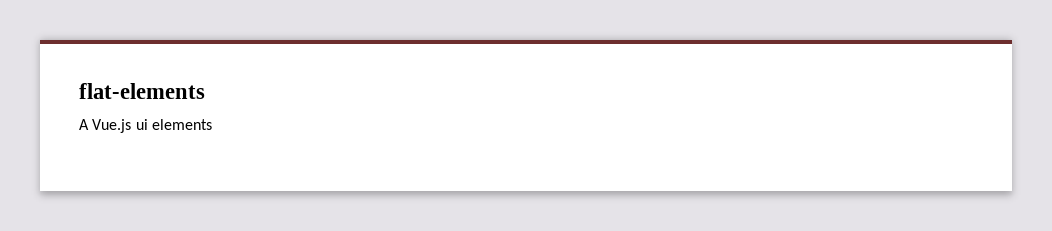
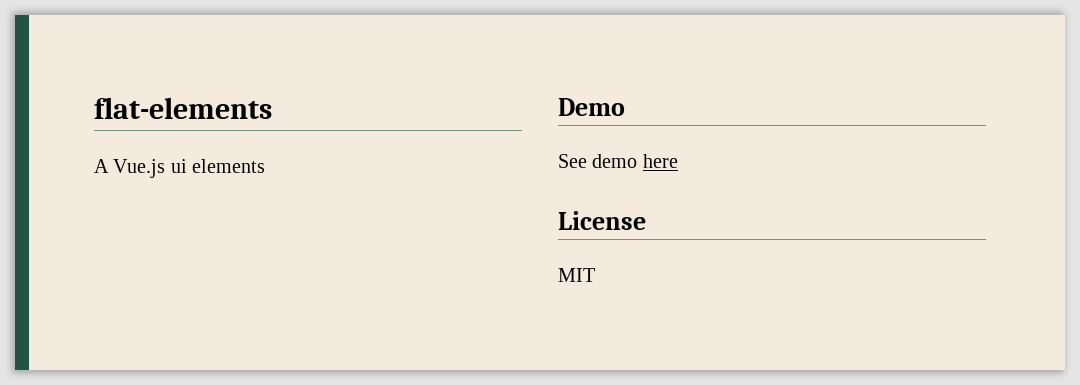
+ Demo
+ See demo here
+ License
+ MIT

